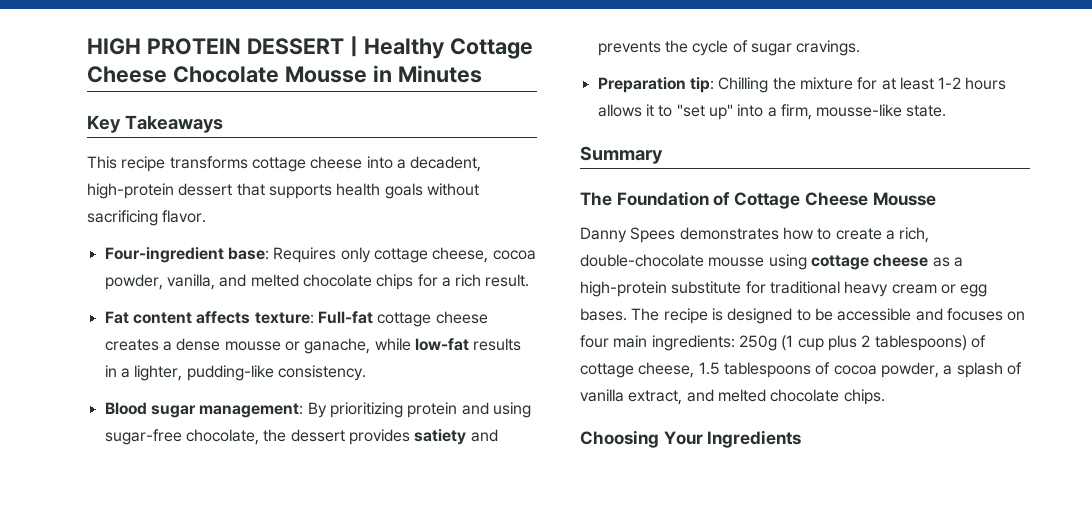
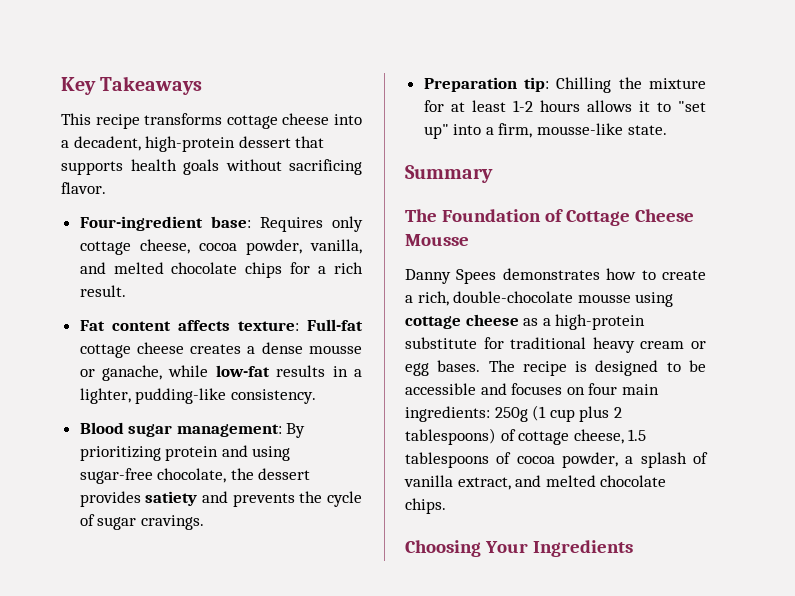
- HIGH PROTEIN DESSERT | Healthy Cottage Cheese Chocolate Mousse in Minutes

